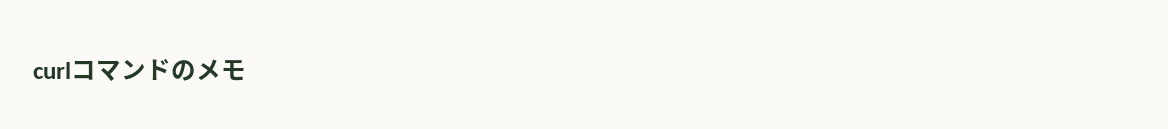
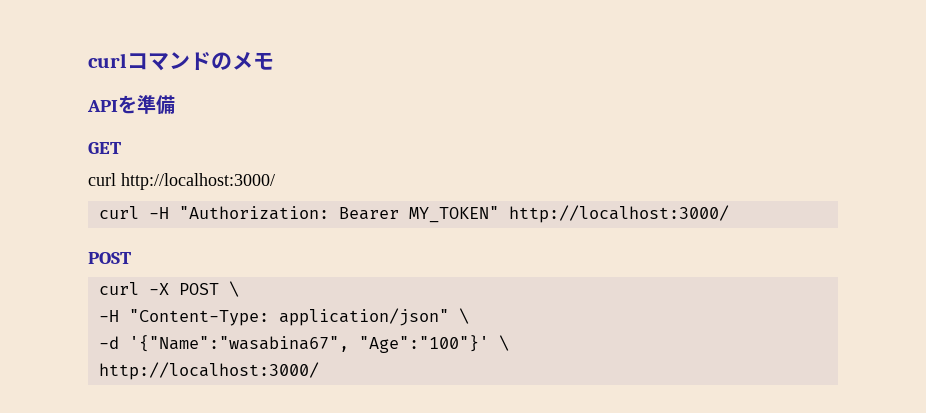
+ APIを準備
+ GET
+ curl http://localhost:3000/
+ curl -H "Authorization: Bearer MY_TOKEN" http://localhost:3000/
+ POST
+ curl -X POST \
+ -H "Content-Type: application/json" \
+ -d '{"Name":"wasabina67", "Age":"100"}' \
+ http://localhost:3000/

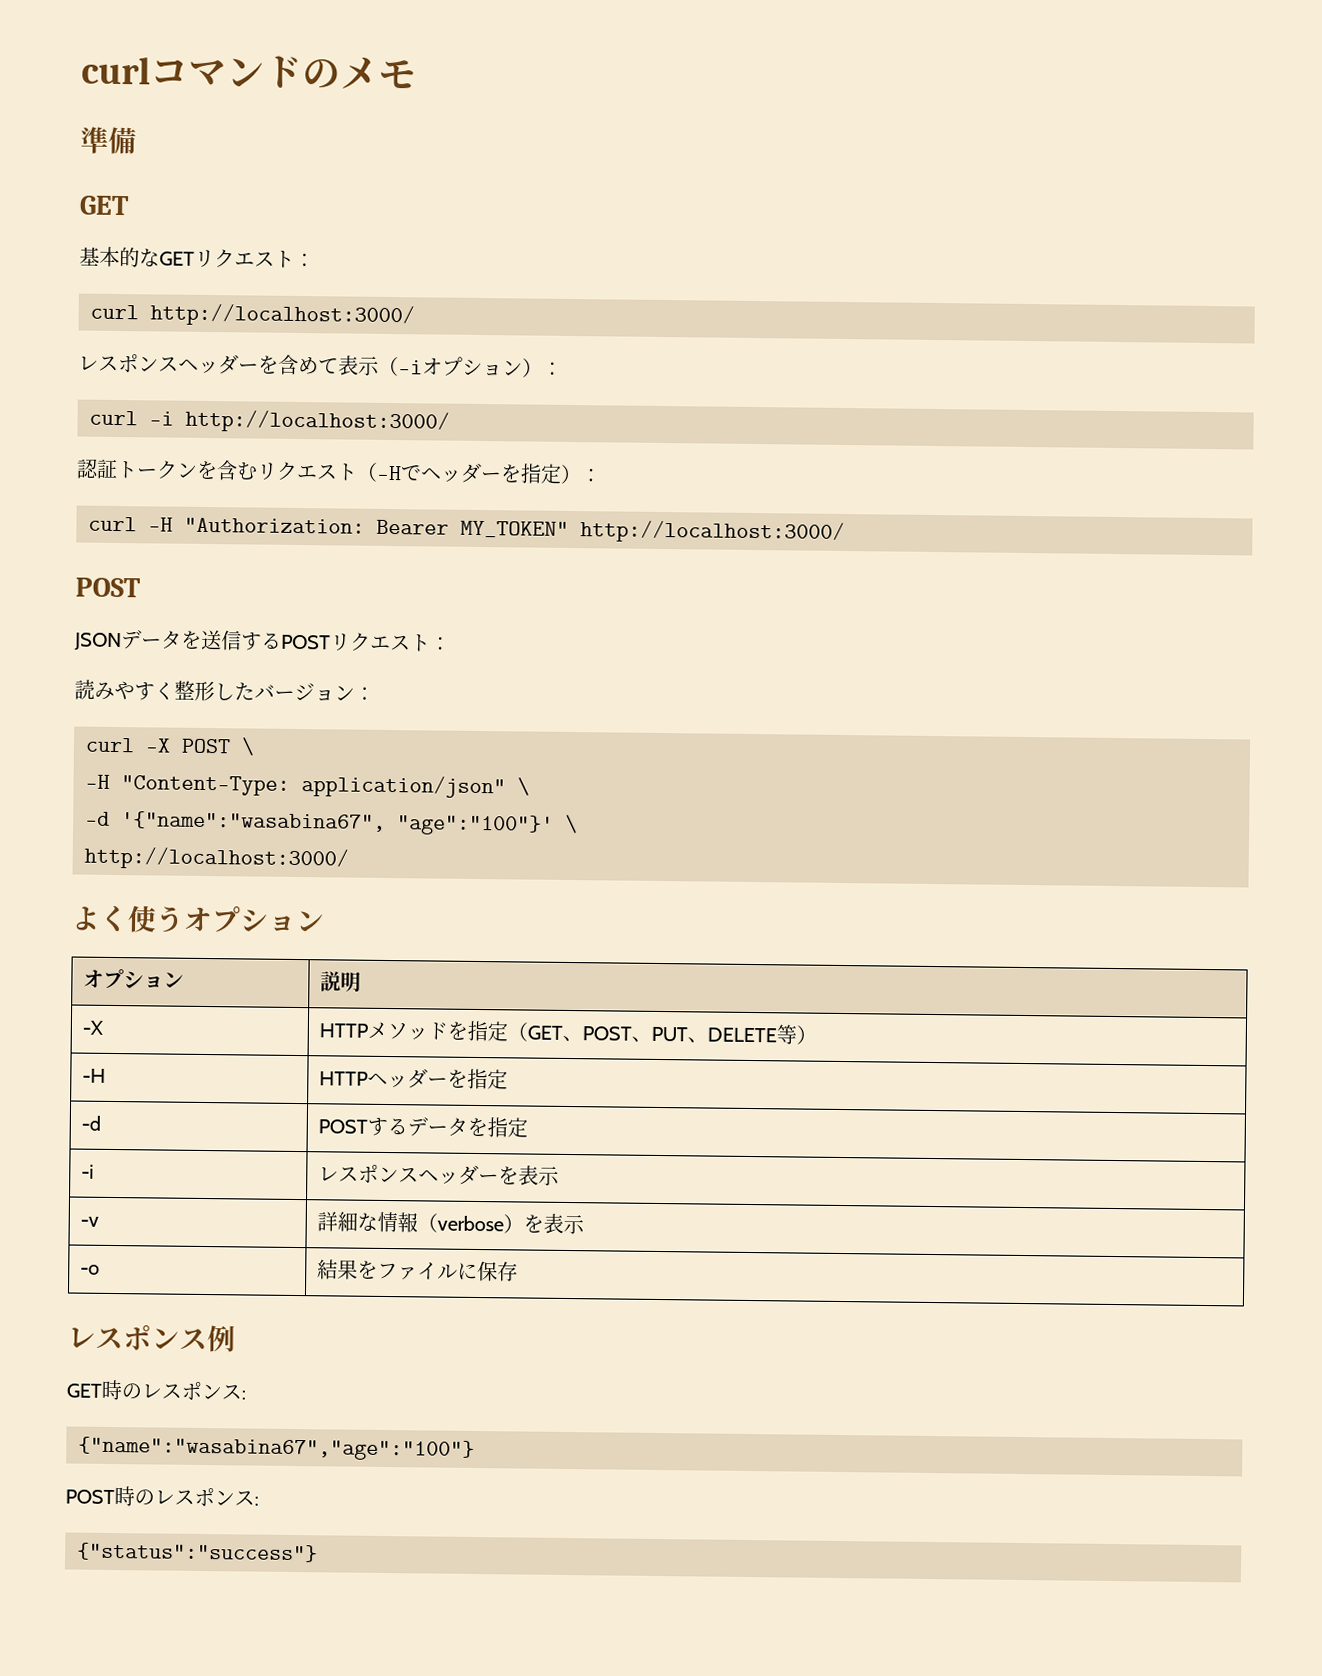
- APIを準備
+ 準備
+ 基本的なGETリクエスト：
  curl http://localhost:3000/
+ レスポンスヘッダーを含めて表示（-iオプション）：
+ curl -i http://localhost:3000/
+ 認証トークンを含むリクエスト（-Hでヘッダーを指定）：
+ JSONデータを送信するPOSTリクエスト：
+ 読みやすく整形したバージョン：
- -d '{"Name":"wasabina67", "Age":"100"}' \
+ -d '{"name":"wasabina67", "age":"100"}' \
+ よく使うオプション
+ オプション | 説明
+ -X | HTTPメソッドを指定（GET、POST、PUT、DELETE等）
+ -H | HTTPヘッダーを指定
+ -d | POSTするデータを指定
+ -i | レスポンスヘッダーを表示
+ -v | 詳細な情報（verbose）を表示
+ -o | 結果をファイルに保存
+ レスポンス例
+ GET時のレスポンス:
+ {"name":"wasabina67","age":"100"}
+ POST時のレスポンス:
+ {"status":"success"}

